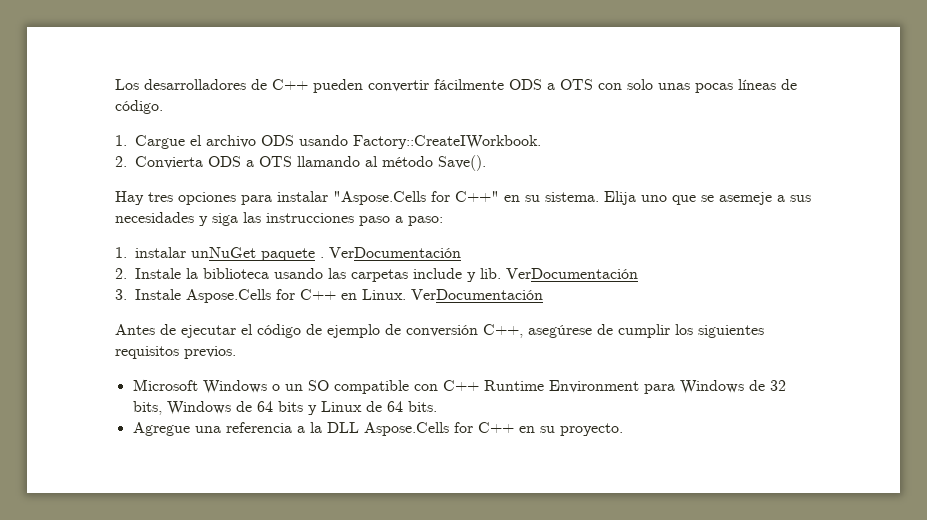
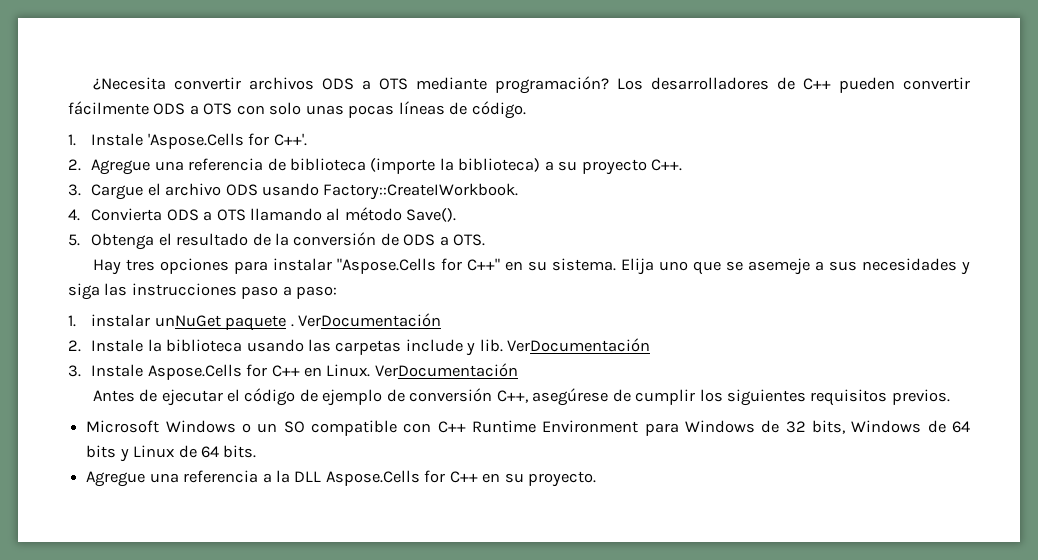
+ ¿Necesita convertir archivos ODS a OTS mediante programación?
- 1. Cargue el archivo ODS usando Factory::CreateIWorkbook.
+ 1. Instale 'Aspose.Cells for C++'.
+ 2. Agregue una referencia de biblioteca (importe la biblioteca) a su proyecto C++.
+ 3. Cargue el archivo ODS usando Factory::CreateIWorkbook.
- 2. Convierta ODS a OTS llamando al método Save().
+ 4. Convierta ODS a OTS llamando al método Save().
+ 5. Obtenga el resultado de la conversión de ODS a OTS.

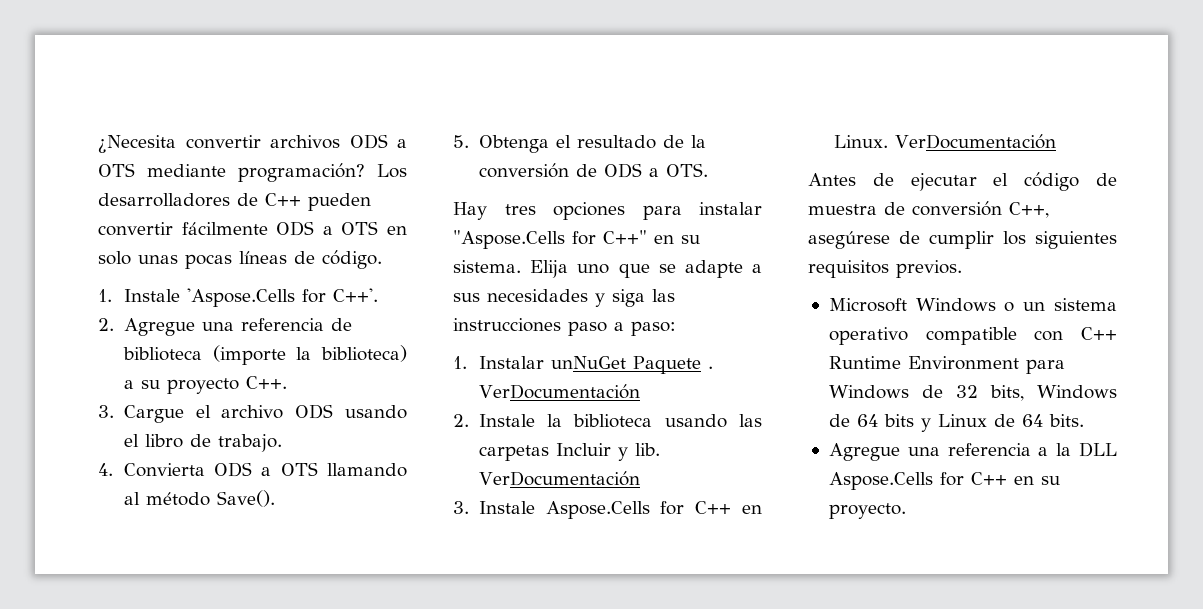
- Los desarrolladores de C++ pueden convertir fácilmente ODS a OTS con solo unas pocas líneas de código.
+ Los desarrolladores de C++ pueden convertir fácilmente ODS a OTS en solo unas pocas líneas de código.
- 3. Cargue el archivo ODS usando Factory::CreateIWorkbook.
+ 3. Cargue el archivo ODS usando el libro de trabajo.
- Elija uno que se asemeje a sus necesidades y siga las instrucciones paso a paso:
+ Elija uno que se adapte a sus necesidades y siga las instrucciones paso a paso:
- 1. instalar unNuGet paquete .
+ 1. Instalar unNuGet Paquete .
- 2. Instale la biblioteca usando las carpetas include y lib.
+ 2. Instale la biblioteca usando las carpetas Incluir y lib.
- Antes de ejecutar el código de ejemplo de conversión C++, asegúrese de cumplir los siguientes requisitos previos.
+ Antes de ejecutar el código de muestra de conversión C++, asegúrese de cumplir los siguientes requisitos previos.
- Microsoft Windows o un SO compatible con C++ Runtime Environment para Windows de 32 bits, Windows de 64 bits y Linux de 64 bits.
+ Microsoft Windows o un sistema operativo compatible con C++ Runtime Environment para Windows de 32 bits, Windows de 64 bits y Linux de 64 bits.

